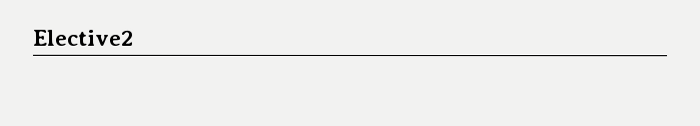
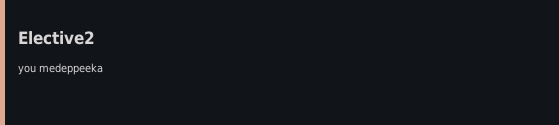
+ you medeppeeka

